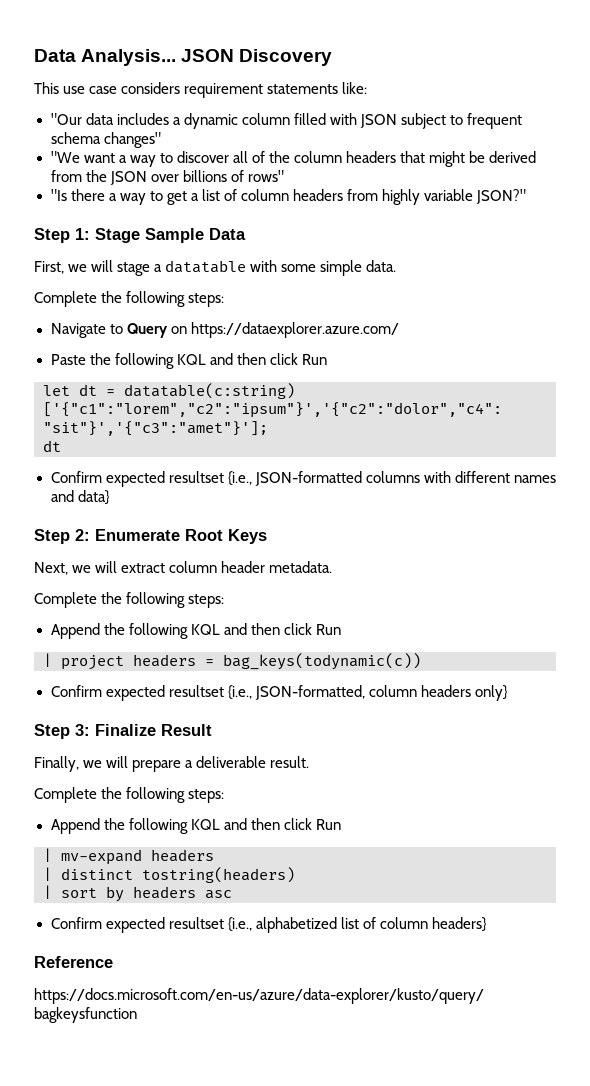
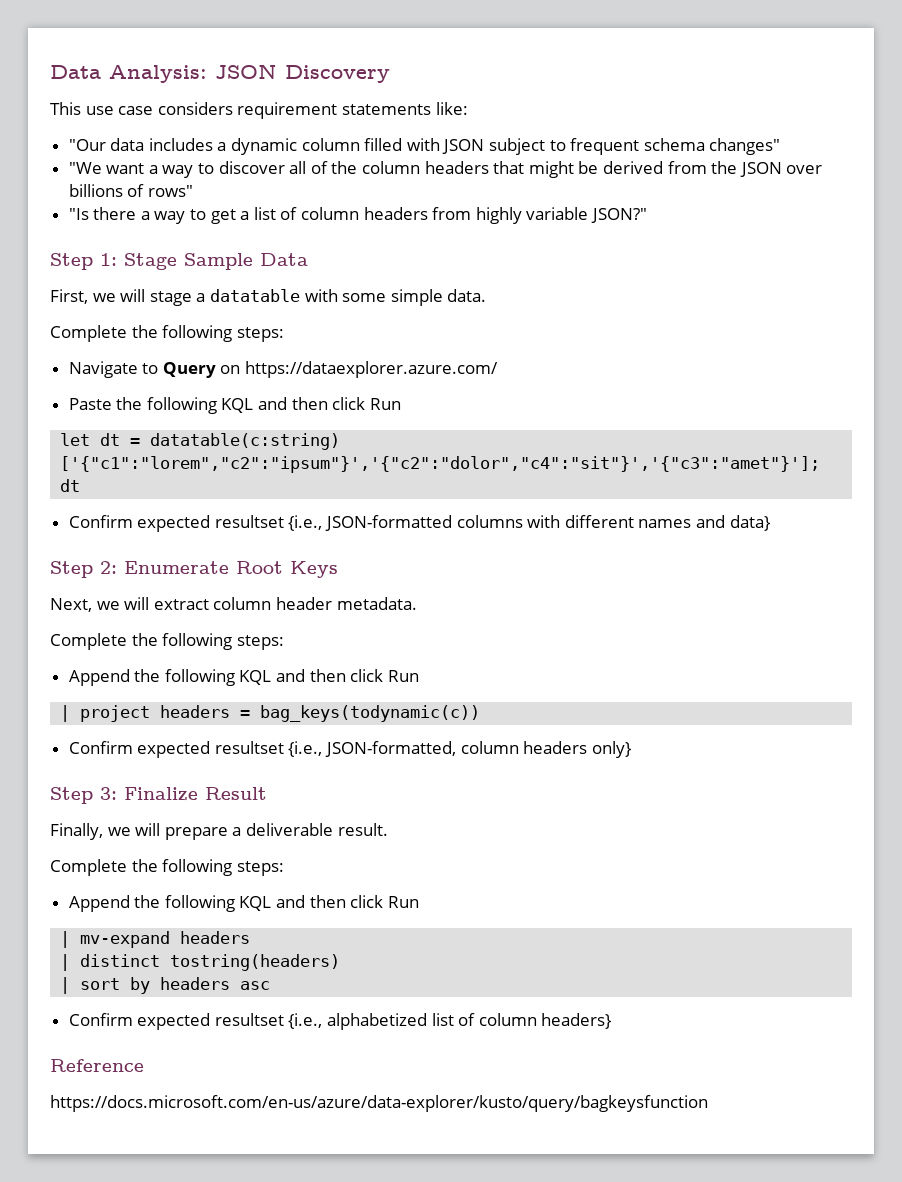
- Data Analysis... JSON Discovery
+ Data Analysis: JSON Discovery

